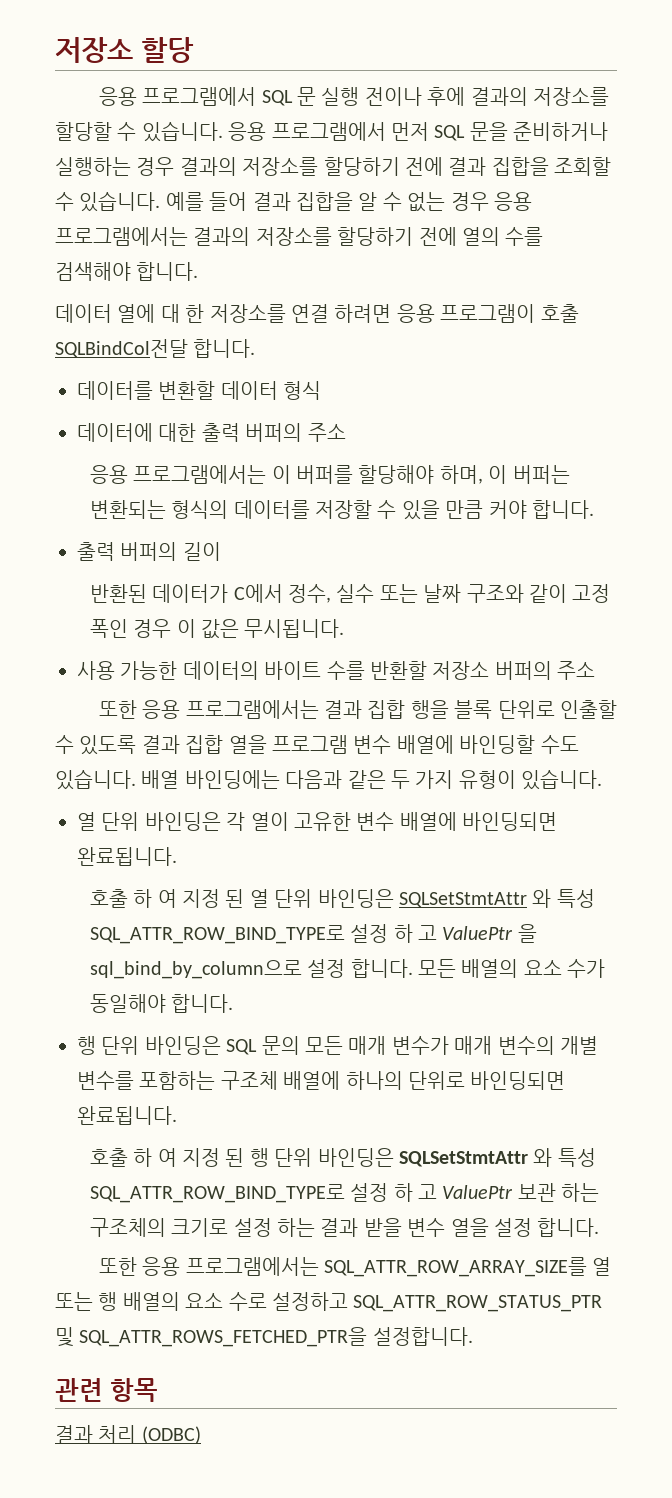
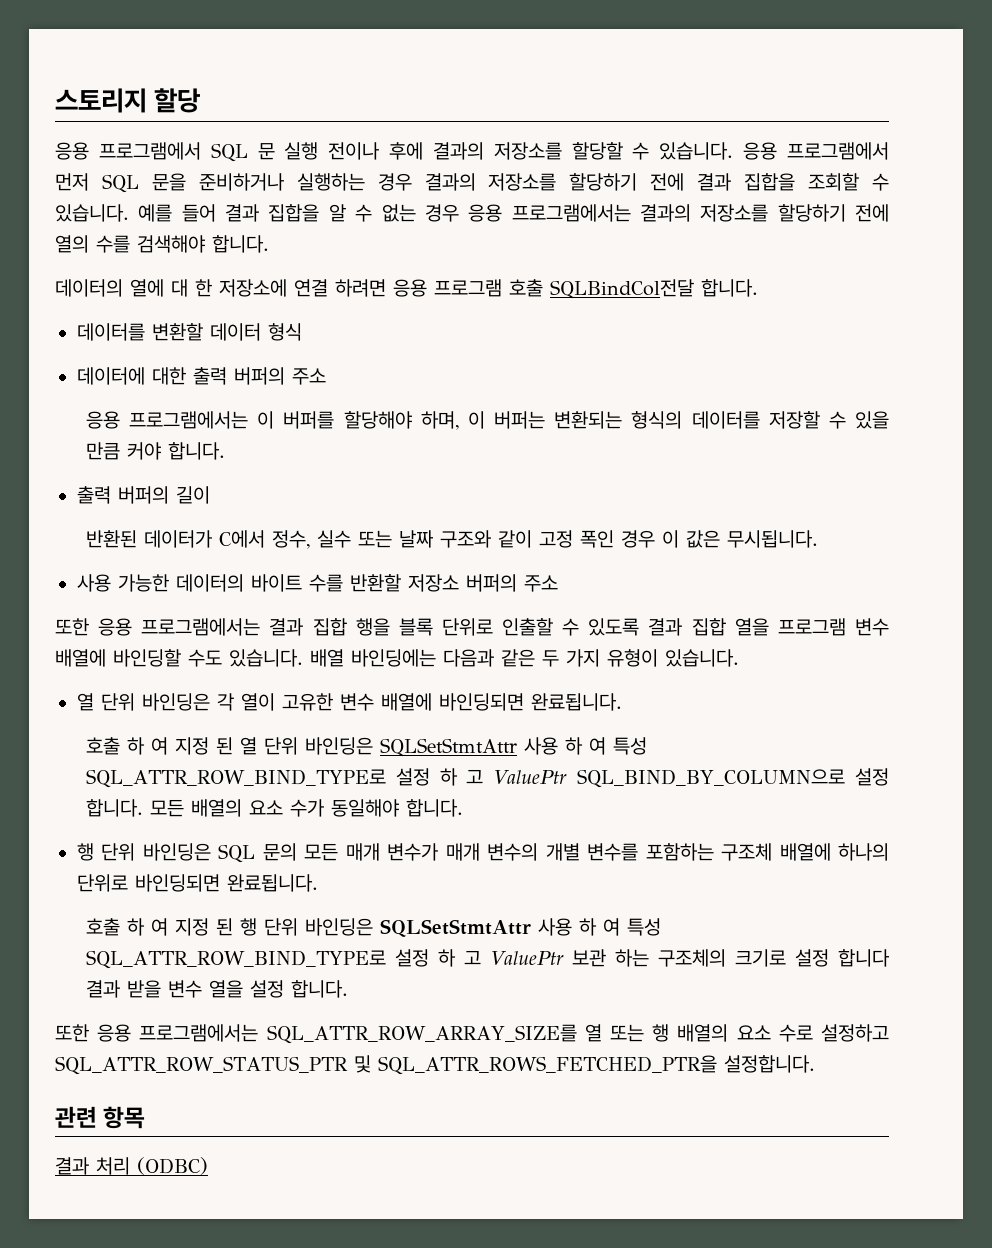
- 저장소 할당
+ 스토리지 할당
- 데이터 열에 대 한 저장소를 연결 하려면 응용 프로그램이 호출 SQLBindCol전달 합니다.
+ 데이터의 열에 대 한 저장소에 연결 하려면 응용 프로그램 호출 SQLBindCol전달 합니다.
- 호출 하 여 지정 된 열 단위 바인딩은 SQLSetStmtAttr 와 특성 SQL_ATTR_ROW_BIND_TYPE로 설정 하 고 ValuePtr 을 sql_bind_by_column으로 설정 합니다.
+ 호출 하 여 지정 된 열 단위 바인딩은 SQLSetStmtAttr 사용 하 여 특성 SQL_ATTR_ROW_BIND_TYPE로 설정 하 고 ValuePtr SQL_BIND_BY_COLUMN으로 설정 합니다.
- 호출 하 여 지정 된 행 단위 바인딩은 SQLSetStmtAttr 와 특성 SQL_ATTR_ROW_BIND_TYPE로 설정 하 고 ValuePtr 보관 하는 구조체의 크기로 설정 하는 결과 받을 변수 열을 설정 합니다.
+ 호출 하 여 지정 된 행 단위 바인딩은 SQLSetStmtAttr 사용 하 여 특성 SQL_ATTR_ROW_BIND_TYPE로 설정 하 고 ValuePtr 보관 하는 구조체의 크기로 설정 합니다 결과 받을 변수 열을 설정 합니다.

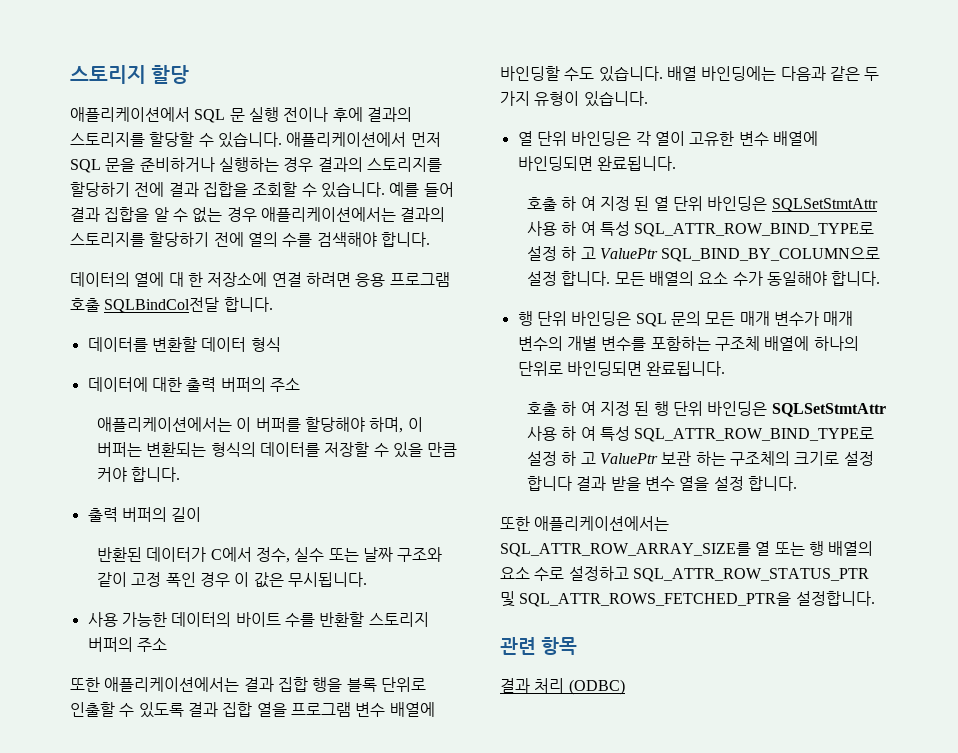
- 응용 프로그램에서 SQL 문 실행 전이나 후에 결과의 저장소를 할당할 수 있습니다.
+ 애플리케이션에서 SQL 문 실행 전이나 후에 결과의 스토리지를 할당할 수 있습니다.
- 응용 프로그램에서 먼저 SQL 문을 준비하거나 실행하는 경우 결과의 저장소를 할당하기 전에 결과 집합을 조회할 수 있습니다.
+ 애플리케이션에서 먼저 SQL 문을 준비하거나 실행하는 경우 결과의 스토리지를 할당하기 전에 결과 집합을 조회할 수 있습니다.
- 예를 들어 결과 집합을 알 수 없는 경우 응용 프로그램에서는 결과의 저장소를 할당하기 전에 열의 수를 검색해야 합니다.
+ 예를 들어 결과 집합을 알 수 없는 경우 애플리케이션에서는 결과의 스토리지를 할당하기 전에 열의 수를 검색해야 합니다.
- 응용 프로그램에서는 이 버퍼를 할당해야 하며, 이 버퍼는 변환되는 형식의 데이터를 저장할 수 있을 만큼 커야 합니다.
+ 애플리케이션에서는 이 버퍼를 할당해야 하며, 이 버퍼는 변환되는 형식의 데이터를 저장할 수 있을 만큼 커야 합니다.
- 사용 가능한 데이터의 바이트 수를 반환할 저장소 버퍼의 주소
+ 사용 가능한 데이터의 바이트 수를 반환할 스토리지 버퍼의 주소
- 또한 응용 프로그램에서는 결과 집합 행을 블록 단위로 인출할 수 있도록 결과 집합 열을 프로그램 변수 배열에 바인딩할 수도 있습니다.
+ 또한 애플리케이션에서는 결과 집합 행을 블록 단위로 인출할 수 있도록 결과 집합 열을 프로그램 변수 배열에 바인딩할 수도 있습니다.
- 또한 응용 프로그램에서는 SQL_ATTR_ROW_ARRAY_SIZE를 열 또는 행 배열의 요소 수로 설정하고 SQL_ATTR_ROW_STATUS_PTR 및 SQL_ATTR_ROWS_FETCHED_PTR을 설정합니다.
+ 또한 애플리케이션에서는 SQL_ATTR_ROW_ARRAY_SIZE를 열 또는 행 배열의 요소 수로 설정하고 SQL_ATTR_ROW_STATUS_PTR 및 SQL_ATTR_ROWS_FETCHED_PTR을 설정합니다.

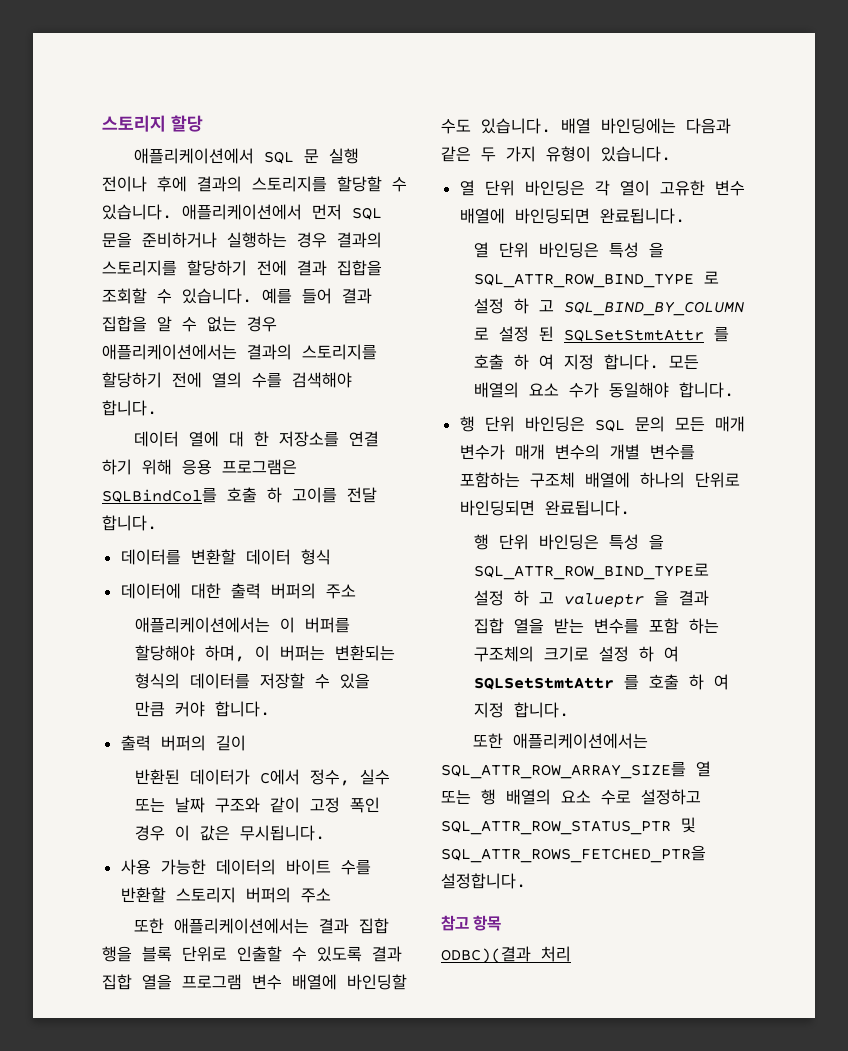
- 데이터의 열에 대 한 저장소에 연결 하려면 응용 프로그램 호출 SQLBindCol전달 합니다.
+ 데이터 열에 대 한 저장소를 연결 하기 위해 응용 프로그램은 SQLBindCol를 호출 하 고이를 전달 합니다.
- 호출 하 여 지정 된 열 단위 바인딩은 SQLSetStmtAttr 사용 하 여 특성 SQL_ATTR_ROW_BIND_TYPE로 설정 하 고 ValuePtr SQL_BIND_BY_COLUMN으로 설정 합니다.
+ 열 단위 바인딩은 특성 을 SQL_ATTR_ROW_BIND_TYPE 로 설정 하 고 SQL_BIND_BY_COLUMN 로 설정 된 SQLSetStmtAttr 를 호출 하 여 지정 합니다.
- 호출 하 여 지정 된 행 단위 바인딩은 SQLSetStmtAttr 사용 하 여 특성 SQL_ATTR_ROW_BIND_TYPE로 설정 하 고 ValuePtr 보관 하는 구조체의 크기로 설정 합니다 결과 받을 변수 열을 설정 합니다.
+ 행 단위 바인딩은 특성 을 SQL_ATTR_ROW_BIND_TYPE로 설정 하 고 valueptr 을 결과 집합 열을 받는 변수를 포함 하는 구조체의 크기로 설정 하 여 SQLSetStmtAttr 를 호출 하 여 지정 합니다.
- 관련 항목
+ 참고 항목
- 결과 처리 (ODBC)
+ ODBC)(결과 처리

